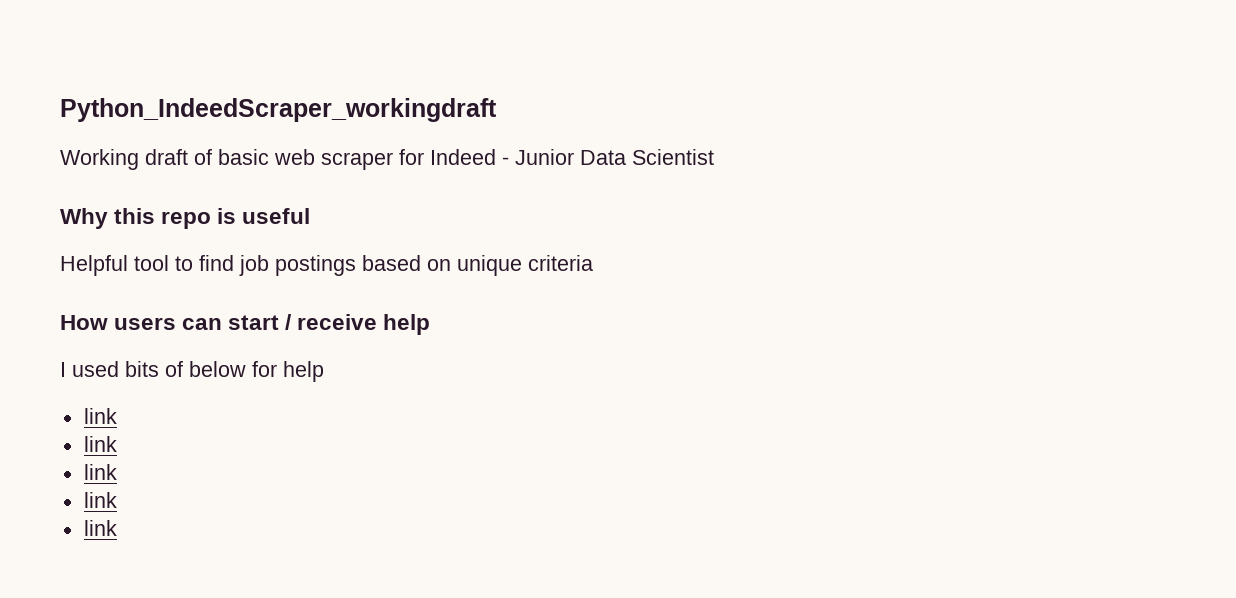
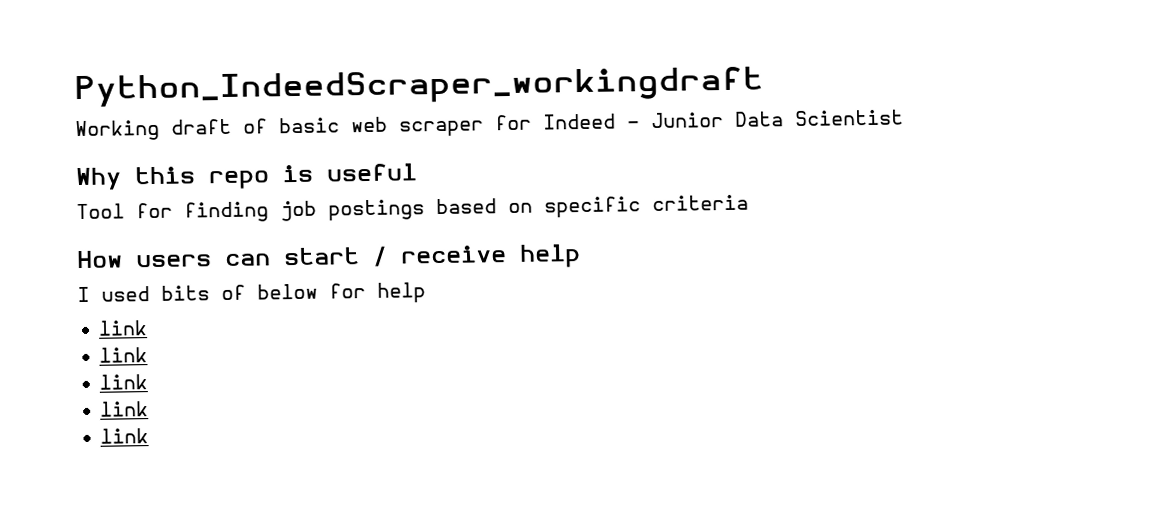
- Helpful tool to find job postings based on unique criteria
+ Tool for finding job postings based on specific criteria

